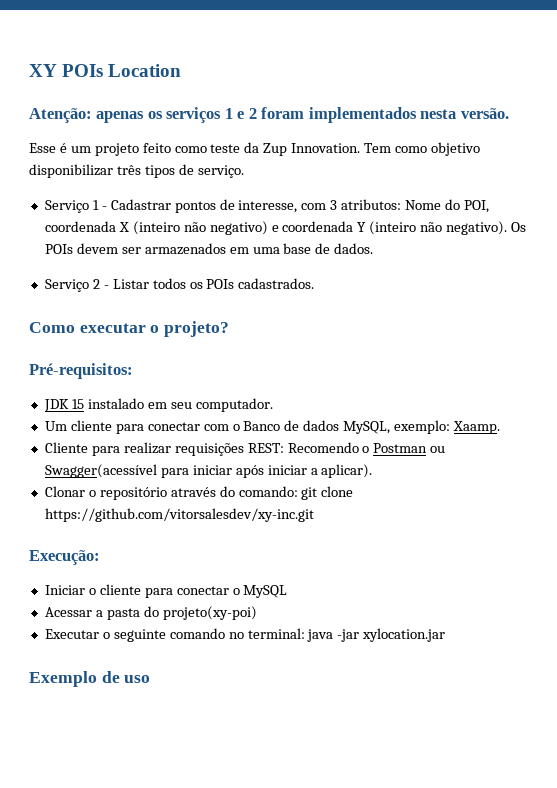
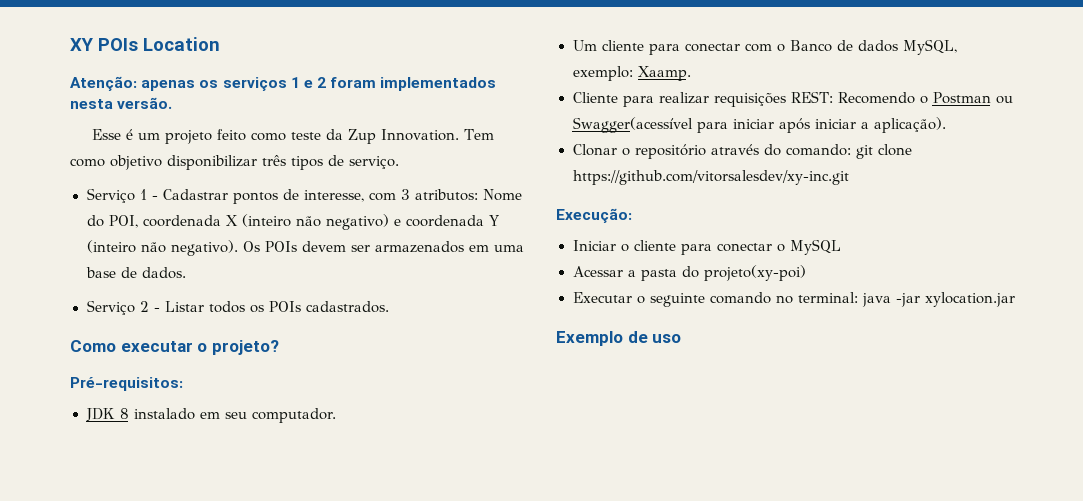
- JDK 15 instalado em seu computador.
+ JDK 8 instalado em seu computador.
- Cliente para realizar requisições REST: Recomendo o Postman ou Swagger(acessível para iniciar após iniciar a aplicar).
+ Cliente para realizar requisições REST: Recomendo o Postman ou Swagger(acessível para iniciar após iniciar a aplicação).

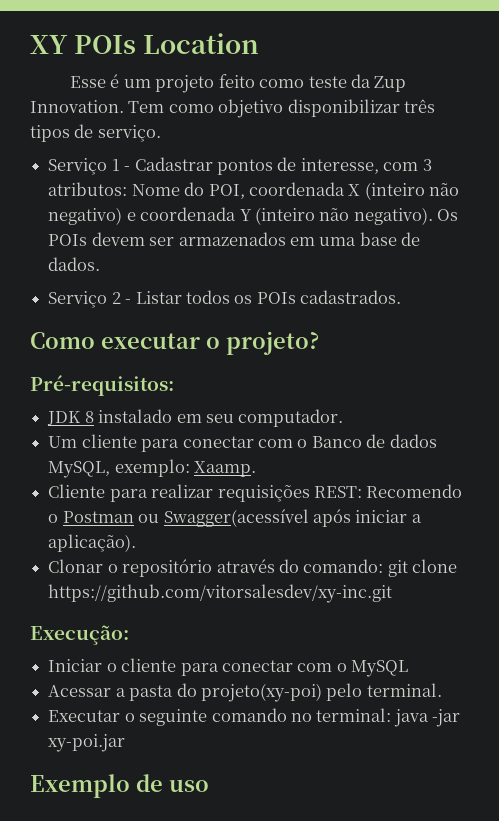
- Atenção: apenas os serviços 1 e 2 foram implementados nesta versão.
- Cliente para realizar requisições REST: Recomendo o Postman ou Swagger(acessível para iniciar após iniciar a aplicação).
+ Cliente para realizar requisições REST: Recomendo o Postman ou Swagger(acessível após iniciar a aplicação).
- Iniciar o cliente para conectar o MySQL
+ Iniciar o cliente para conectar com o MySQL
- Acessar a pasta do projeto(xy-poi)
+ Acessar a pasta do projeto(xy-poi) pelo terminal.
- Executar o seguinte comando no terminal: java -jar xylocation.jar
+ Executar o seguinte comando no terminal: java -jar xy-poi.jar

